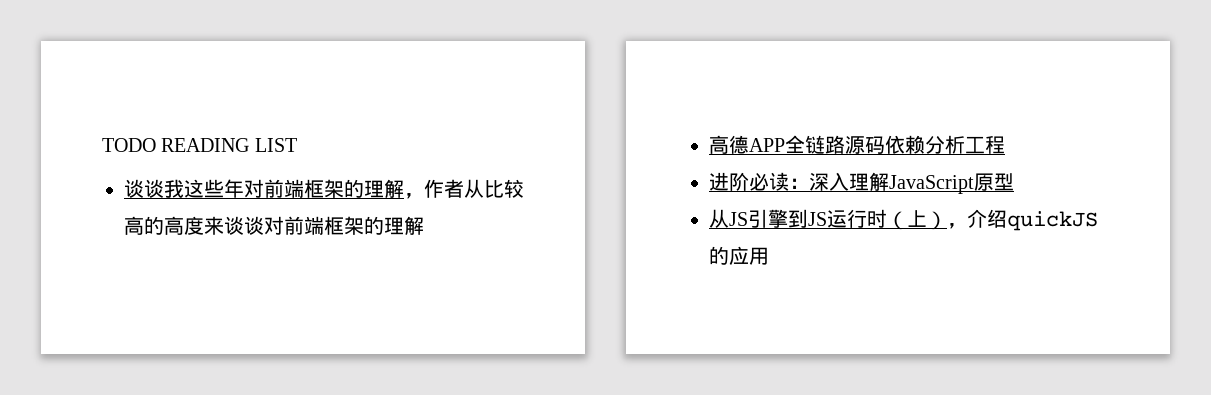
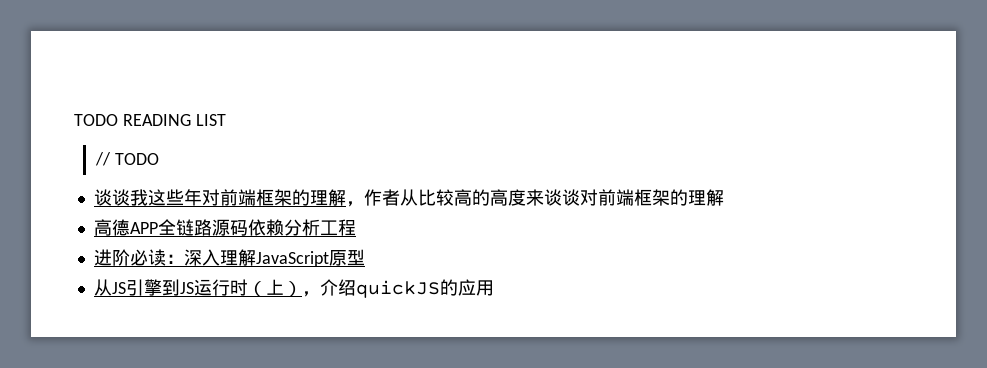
  TODO READING LIST
+ // TODO

